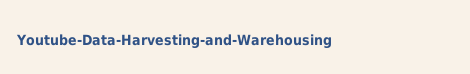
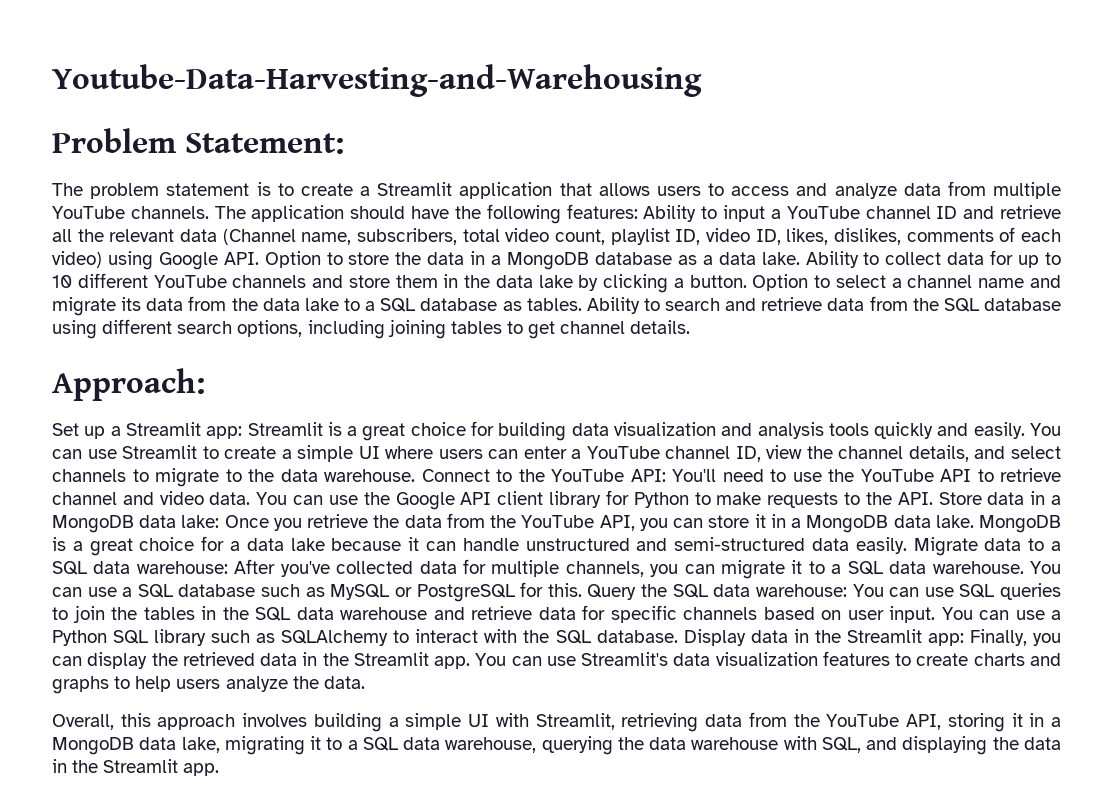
+ Problem Statement:
+ The problem statement is to create a Streamlit application that allows users to access and analyze data from multiple YouTube channels. The application should have the following features: Ability to input a YouTube channel ID and retrieve all the relevant data (Channel name, subscribers, total video count, playlist ID, video ID, likes, dislikes, comments of each video) using Google API. Option to store the data in a MongoDB database as a data lake. Ability to collect data for up to 10 different YouTube channels and store them in the data lake by clicking a button. Option to select a channel name and migrate its data from the data lake to a SQL database as tables. Ability to search and retrieve data from the SQL database using different search options, including joining tables to get channel details.
+ Approach:
+ Set up a Streamlit app: Streamlit is a great choice for building data visualization and analysis tools quickly and easily. You can use Streamlit to create a simple UI where users can enter a YouTube channel ID, view the channel details, and select channels to migrate to the data warehouse. Connect to the YouTube API: You'll need to use the YouTube API to retrieve channel and video data. You can use the Google API client library for Python to make requests to the API. Store data in a MongoDB data lake: Once you retrieve the data from the YouTube API, you can store it in a MongoDB data lake. MongoDB is a great choice for a data lake because it can handle unstructured and semi-structured data easily. Migrate data to a SQL data warehouse: After you've collected data for multiple channels, you can migrate it to a SQL data warehouse. You can use a SQL database such as MySQL or PostgreSQL for this. Query the SQL data warehouse: You can use SQL queries to join the tables in the SQL data warehouse and retrieve data for specific channels based on user input. You can use a Python SQL library such as SQLAlchemy to interact with the SQL database. Display data in the Streamlit app: Finally, you can display the retrieved data in the Streamlit app. You can use Streamlit's data visualization features to create charts and graphs to help users analyze the data.
+ Overall, this approach involves building a simple UI with Streamlit, retrieving data from the YouTube API, storing it in a MongoDB data lake, migrating it to a SQL data warehouse, querying the data warehouse with SQL, and displaying the data in the Streamlit app.

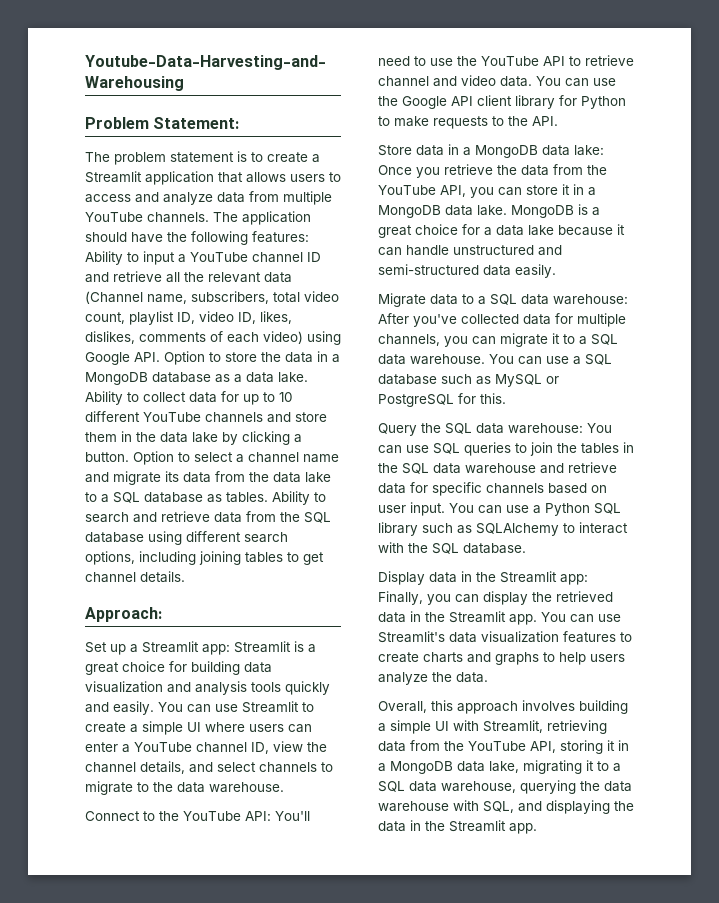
- You can use Streamlit to create a simple UI where users can enter a YouTube channel ID, view the channel details, and select channels to migrate to the data warehouse. Connect to the YouTube API: You'll need to use the YouTube API to retrieve channel and video data.
+ You can use Streamlit to create a simple UI where users can enter a YouTube channel ID, view the channel details, and select channels to migrate to the data warehouse.
+ Connect to the YouTube API: You'll need to use the YouTube API to retrieve channel and video data.
- You can use the Google API client library for Python to make requests to the API. Store data in a MongoDB data lake: Once you retrieve the data from the YouTube API, you can store it in a MongoDB data lake.
+ You can use the Google API client library for Python to make requests to the API.
+ Store data in a MongoDB data lake: Once you retrieve the data from the YouTube API, you can store it in a MongoDB data lake.
- MongoDB is a great choice for a data lake because it can handle unstructured and semi-structured data easily. Migrate data to a SQL data warehouse: After you've collected data for multiple channels, you can migrate it to a SQL data warehouse.
+ MongoDB is a great choice for a data lake because it can handle unstructured and semi-structured data easily.
+ Migrate data to a SQL data warehouse: After you've collected data for multiple channels, you can migrate it to a SQL data warehouse.
- You can use a SQL database such as MySQL or PostgreSQL for this. Query the SQL data warehouse: You can use SQL queries to join the tables in the SQL data warehouse and retrieve data for specific channels based on user input.
+ You can use a SQL database such as MySQL or PostgreSQL for this.
+ Query the SQL data warehouse: You can use SQL queries to join the tables in the SQL data warehouse and retrieve data for specific channels based on user input.
- You can use a Python SQL library such as SQLAlchemy to interact with the SQL database. Display data in the Streamlit app: Finally, you can display the retrieved data in the Streamlit app.
+ You can use a Python SQL library such as SQLAlchemy to interact with the SQL database.
+ Display data in the Streamlit app: Finally, you can display the retrieved data in the Streamlit app.

